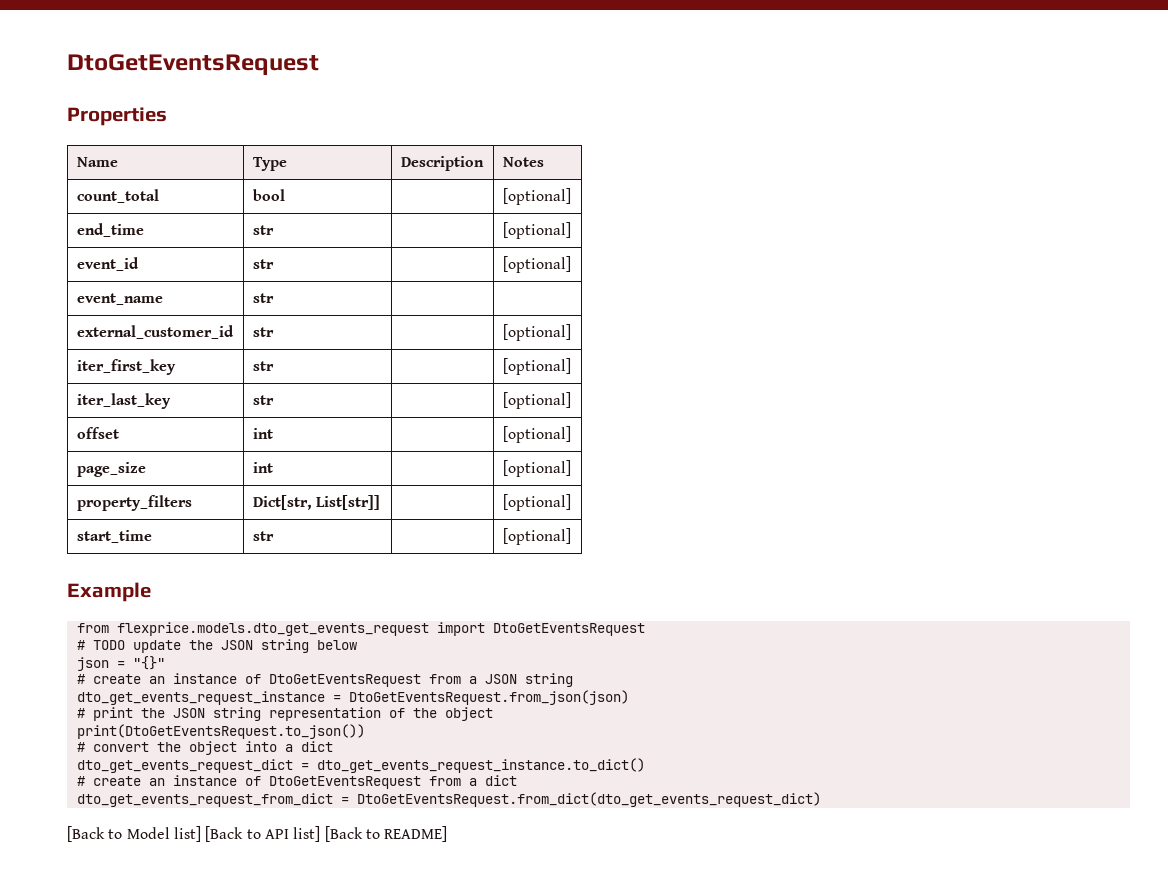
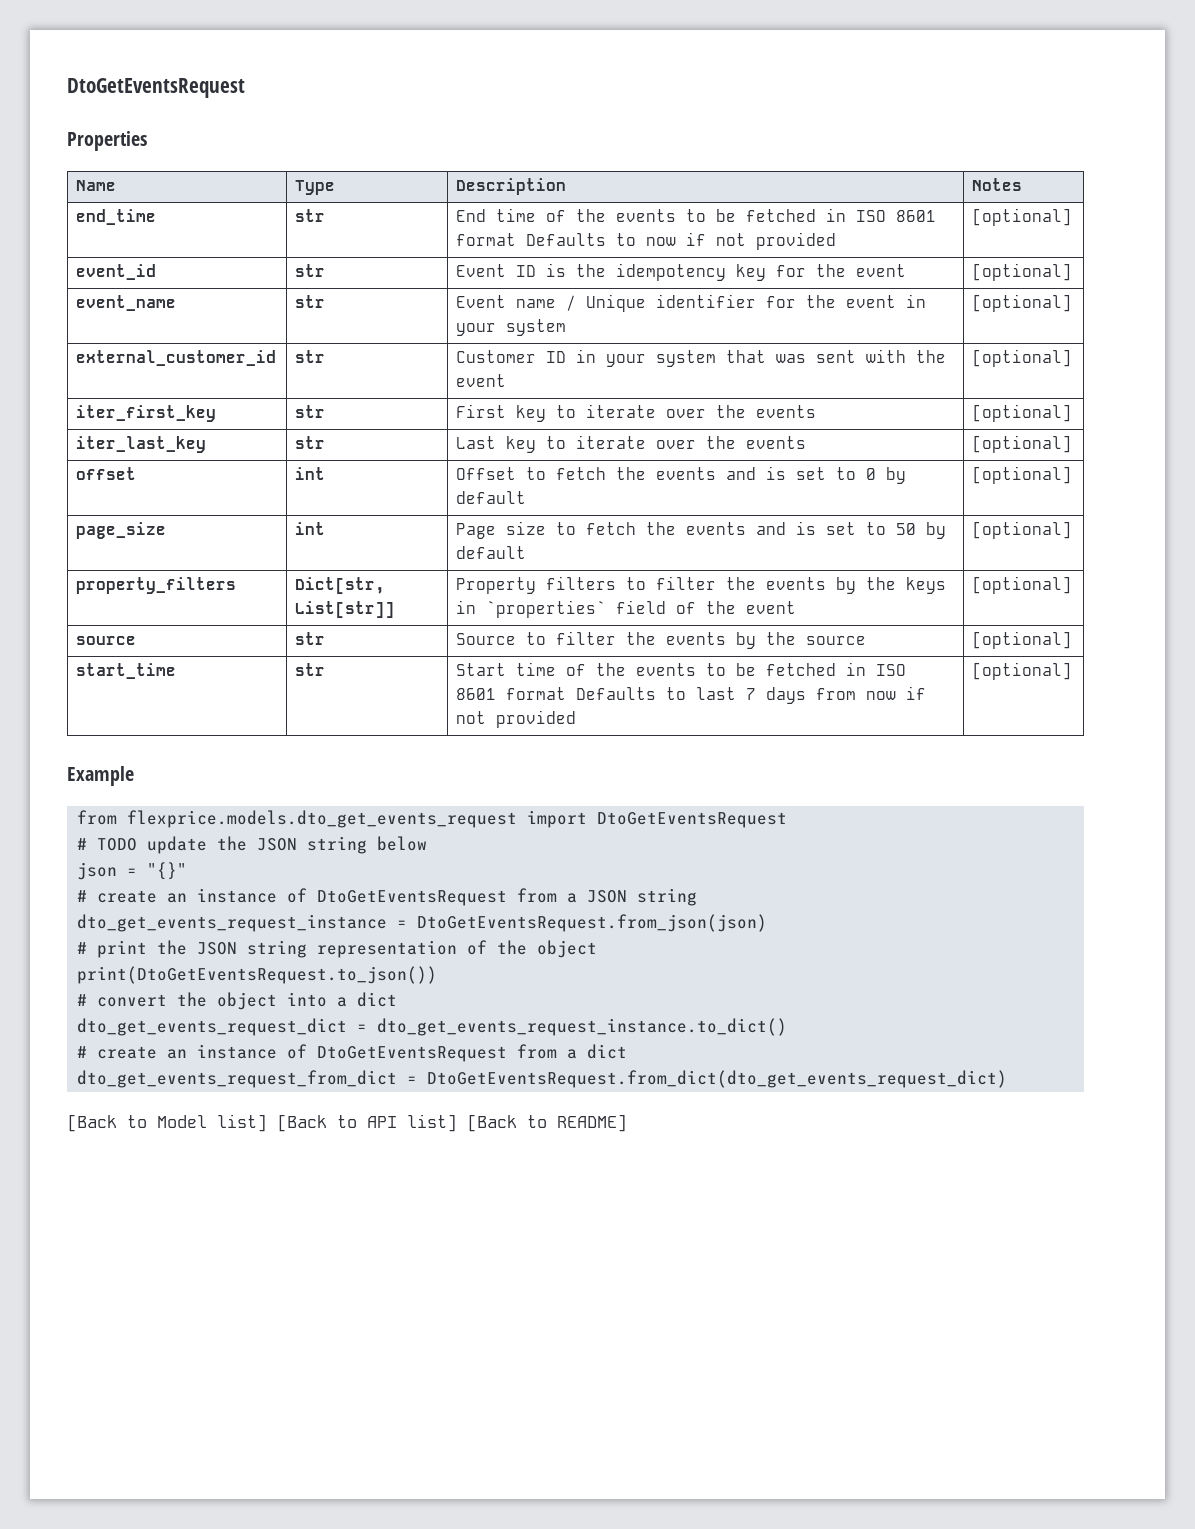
- count_total | bool | | [optional]
- end_time | str | | [optional]
- event_id | str | | [optional]
- event_name | str | |
- external_customer_id | str | | [optional]
- iter_first_key | str | | [optional]
- iter_last_key | str | | [optional]
- offset | int | | [optional]
- page_size | int | | [optional]
- property_filters | Dict[str, List[str]] | | [optional]
- start_time | str | | [optional]
+ end_time | str | End time of the events to be fetched in ISO 8601 format Defaults to now if not provided | [optional]
+ event_id | str | Event ID is the idempotency key for the event | [optional]
+ event_name | str | Event name / Unique identifier for the event in your system | [optional]
+ external_customer_id | str | Customer ID in your system that was sent with the event | [optional]
+ iter_first_key | str | First key to iterate over the events | [optional]
+ iter_last_key | str | Last key to iterate over the events | [optional]
+ offset | int | Offset to fetch the events and is set to 0 by default | [optional]
+ page_size | int | Page size to fetch the events and is set to 50 by default | [optional]
+ property_filters | Dict[str, List[str]] | Property filters to filter the events by the keys in `properties` field of the event | [optional]
+ source | str | Source to filter the events by the source | [optional]
+ start_time | str | Start time of the events to be fetched in ISO 8601 format Defaults to last 7 days from now if not provided | [optional]

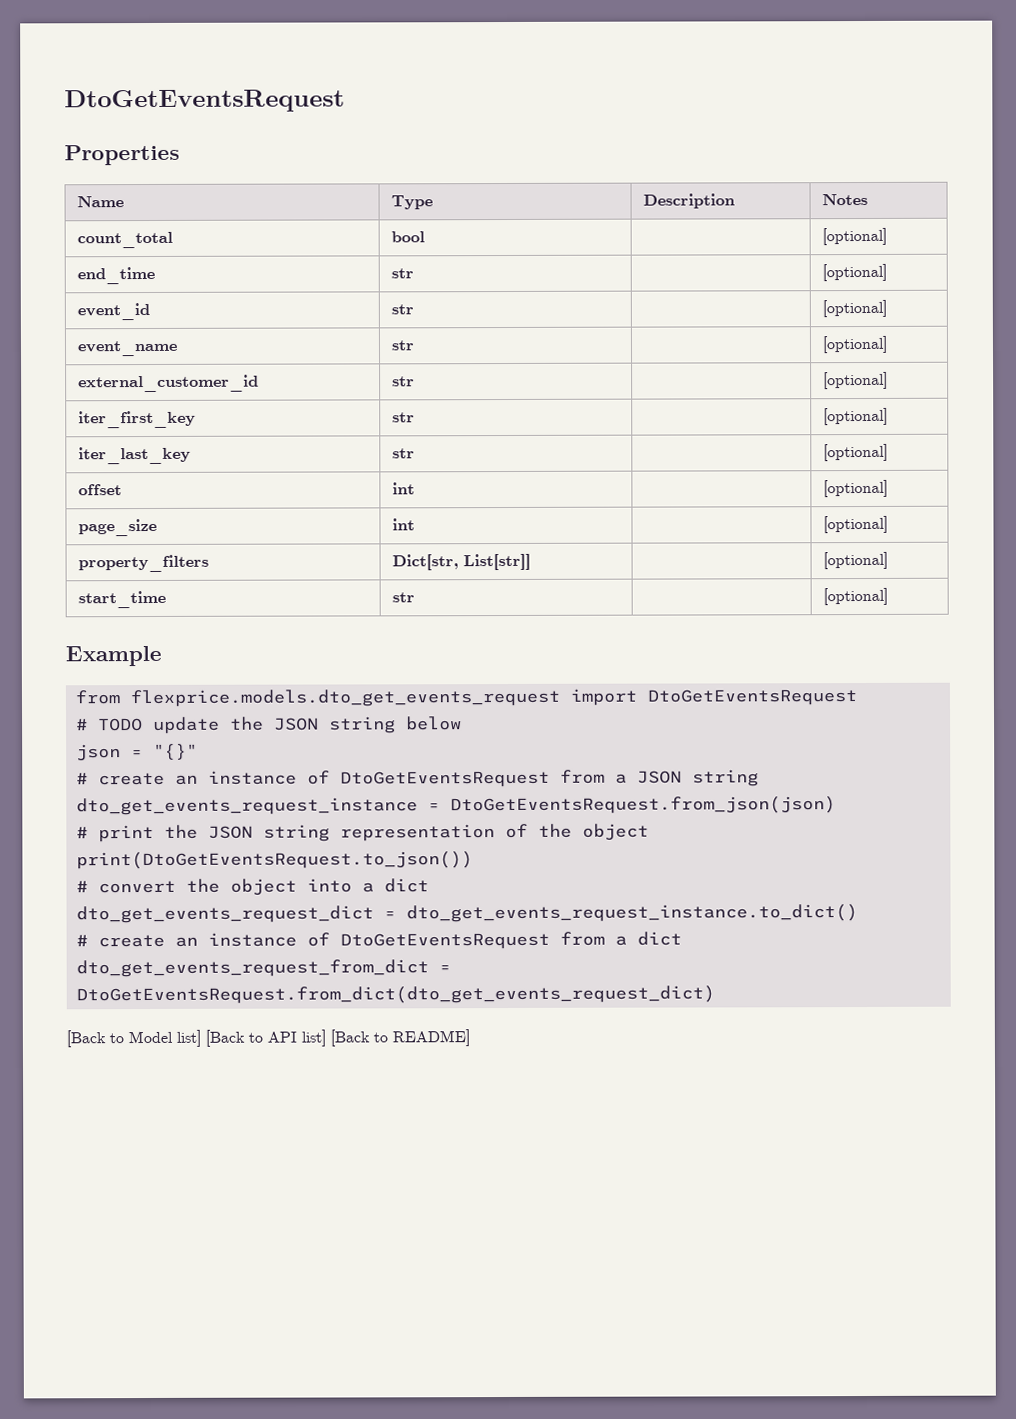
+ count_total | bool | | [optional]
- end_time | str | End time of the events to be fetched in ISO 8601 format Defaults to now if not provided | [optional]
- event_id | str | Event ID is the idempotency key for the event | [optional]
- event_name | str | Event name / Unique identifier for the event in your system | [optional]
- external_customer_id | str | Customer ID in your system that was sent with the event | [optional]
- iter_first_key | str | First key to iterate over the events | [optional]
- iter_last_key | str | Last key to iterate over the events | [optional]
- offset | int | Offset to fetch the events and is set to 0 by default | [optional]
- page_size | int | Page size to fetch the events and is set to 50 by default | [optional]
- property_filters | Dict[str, List[str]] | Property filters to filter the events by the keys in `properties` field of the event | [optional]
- source | str | Source to filter the events by the source | [optional]
- start_time | str | Start time of the events to be fetched in ISO 8601 format Defaults to last 7 days from now if not provided | [optional]
+ end_time | str | | [optional]
+ event_id | str | | [optional]
+ event_name | str | | [optional]
+ external_customer_id | str | | [optional]
+ iter_first_key | str | | [optional]
+ iter_last_key | str | | [optional]
+ offset | int | | [optional]
+ page_size | int | | [optional]
+ property_filters | Dict[str, List[str]] | | [optional]
+ start_time | str | | [optional]

